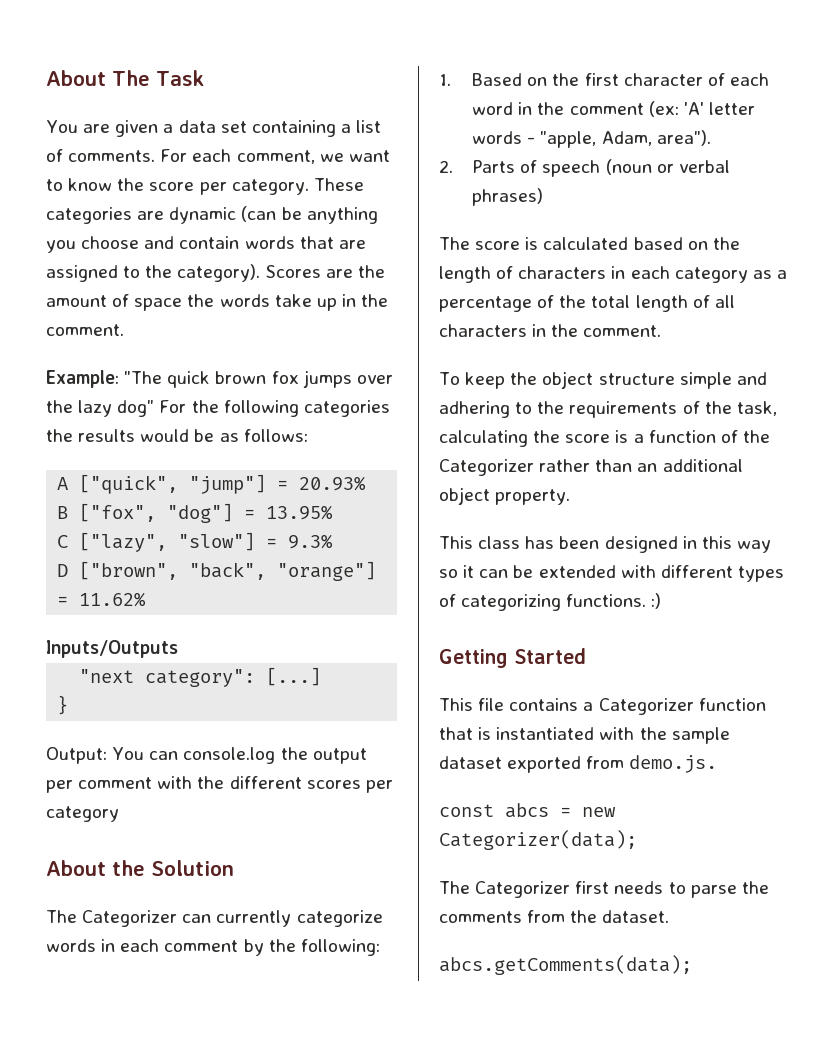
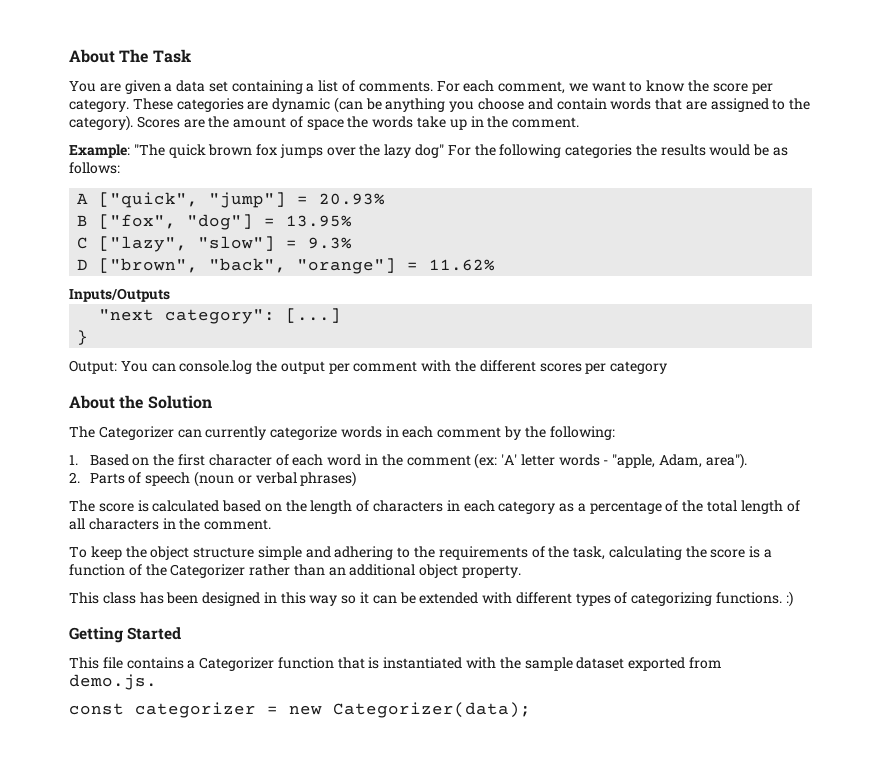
- const abcs = new Categorizer(data);
+ const categorizer = new Categorizer(data);
- The Categorizer first needs to parse the comments from the dataset.
- abcs.getComments(data);

